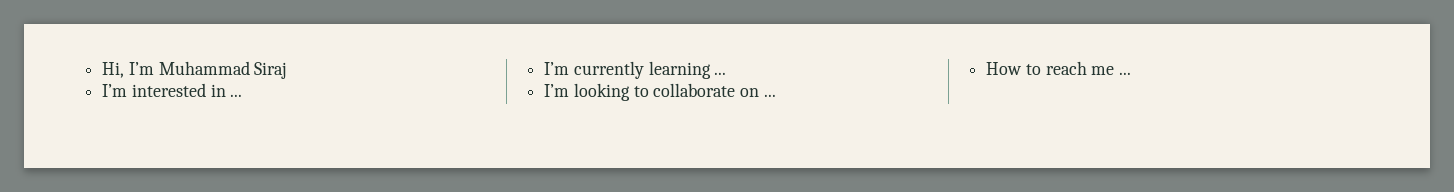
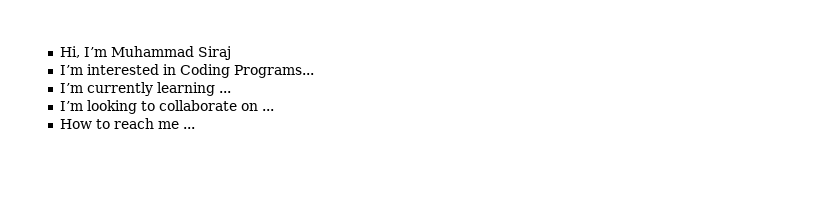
- I’m interested in ...
+ I’m interested in Coding Programs...

